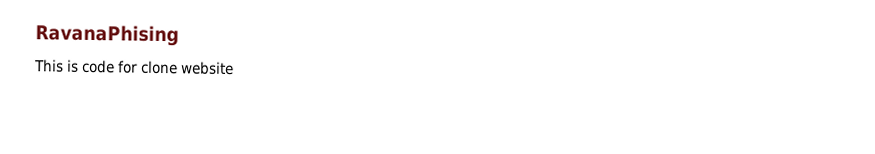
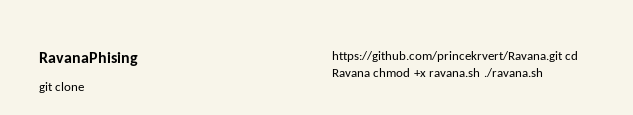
- This is code for clone website
+ git clone https://github.com/princekrvert/Ravana.git cd Ravana chmod +x ravana.sh ./ravana.sh

